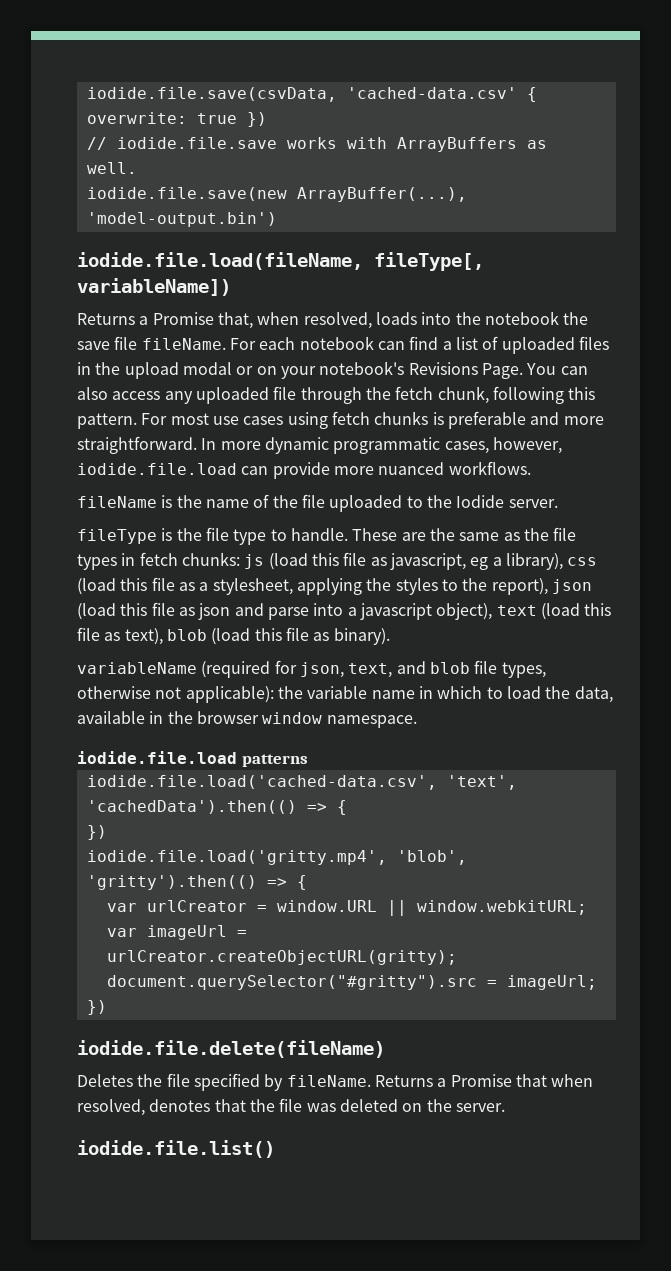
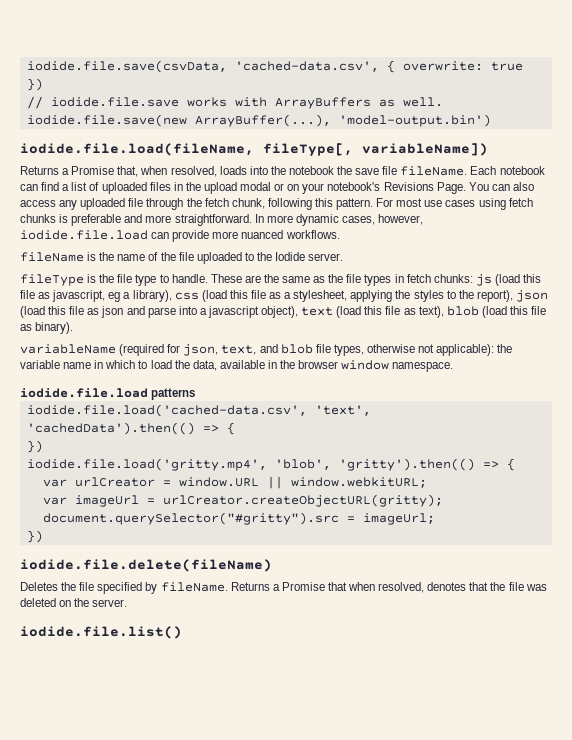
- iodide.file.save(csvData, 'cached-data.csv' { overwrite: true })
+ iodide.file.save(csvData, 'cached-data.csv', { overwrite: true })
- For each notebook can find a list of uploaded files in the upload modal or on your notebook's Revisions Page.
+ Each notebook can find a list of uploaded files in the upload modal or on your notebook's Revisions Page.
- In more dynamic programmatic cases, however, iodide.file.load can provide more nuanced workflows.
+ In more dynamic cases, however, iodide.file.load can provide more nuanced workflows.

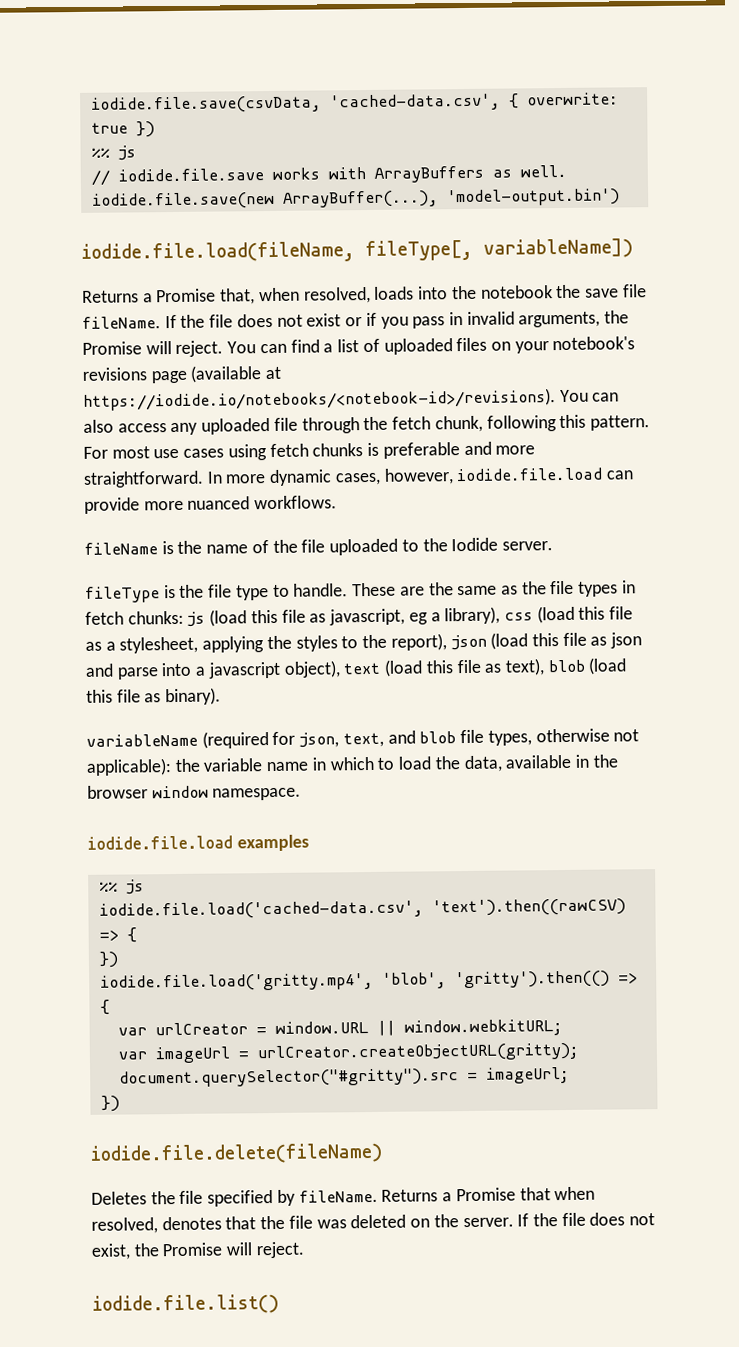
  iodide.file.save(csvData, 'cached-data.csv', { overwrite: true })
+ %% js
- Each notebook can find a list of uploaded files in the upload modal or on your notebook's Revisions Page. You can also access any uploaded file through the fetch chunk, following this pattern.
+ If the file does not exist or if you pass in invalid arguments, the Promise will reject. You can find a list of uploaded files on your notebook's revisions page (available at https://iodide.io/notebooks/<notebook-id>/revisions). You can also access any uploaded file through the fetch chunk, following this pattern.
- iodide.file.load patterns
+ iodide.file.load examples
+ %% js
- iodide.file.load('cached-data.csv', 'text', 'cachedData').then(() => {
+ iodide.file.load('cached-data.csv', 'text').then((rawCSV) => {
+ If the file does not exist, the Promise will reject.

